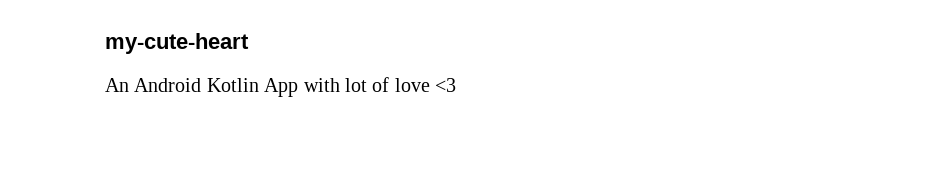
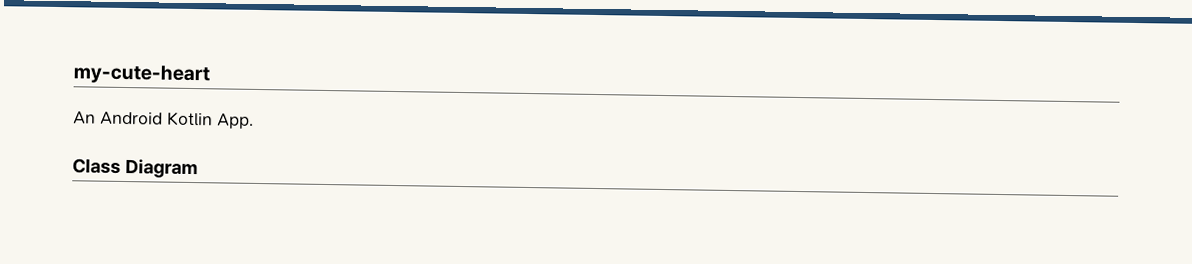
- An Android Kotlin App with lot of love <3
+ An Android Kotlin App.
+ Class Diagram

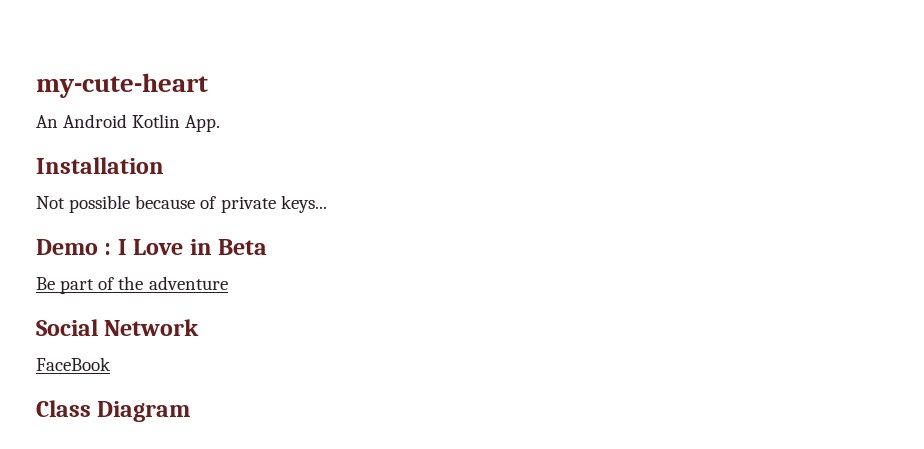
+ Installation
+ Not possible because of private keys...
+ Demo : I Love in Beta
+ Be part of the adventure
+ Social Network
+ FaceBook

